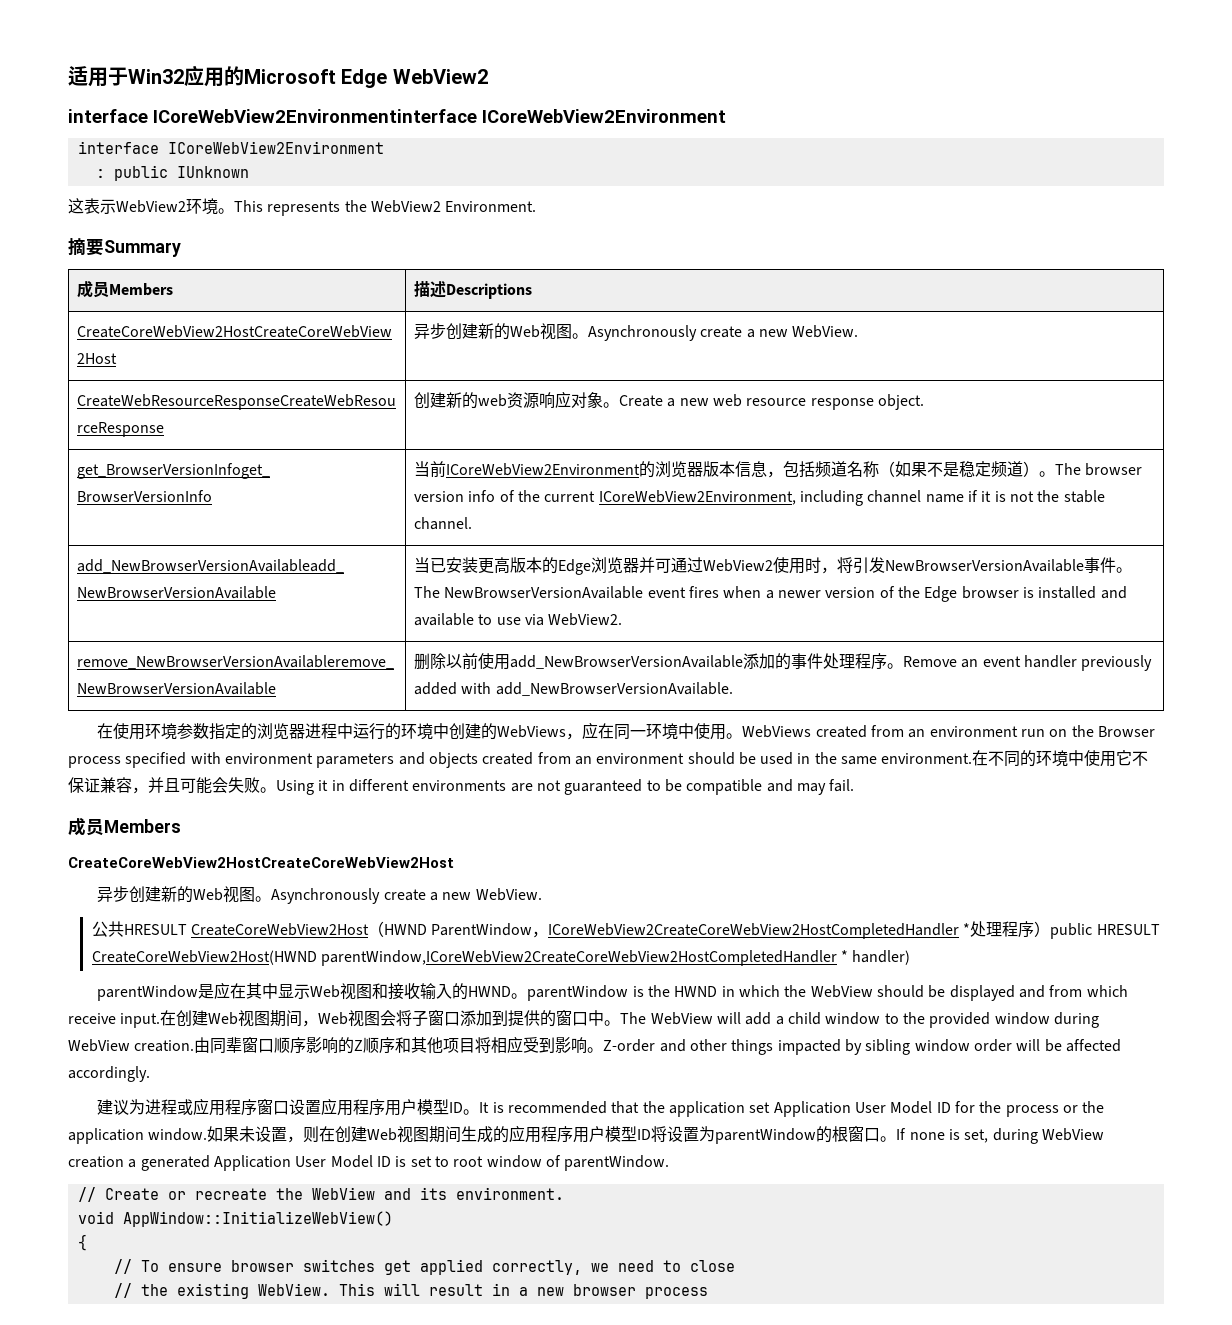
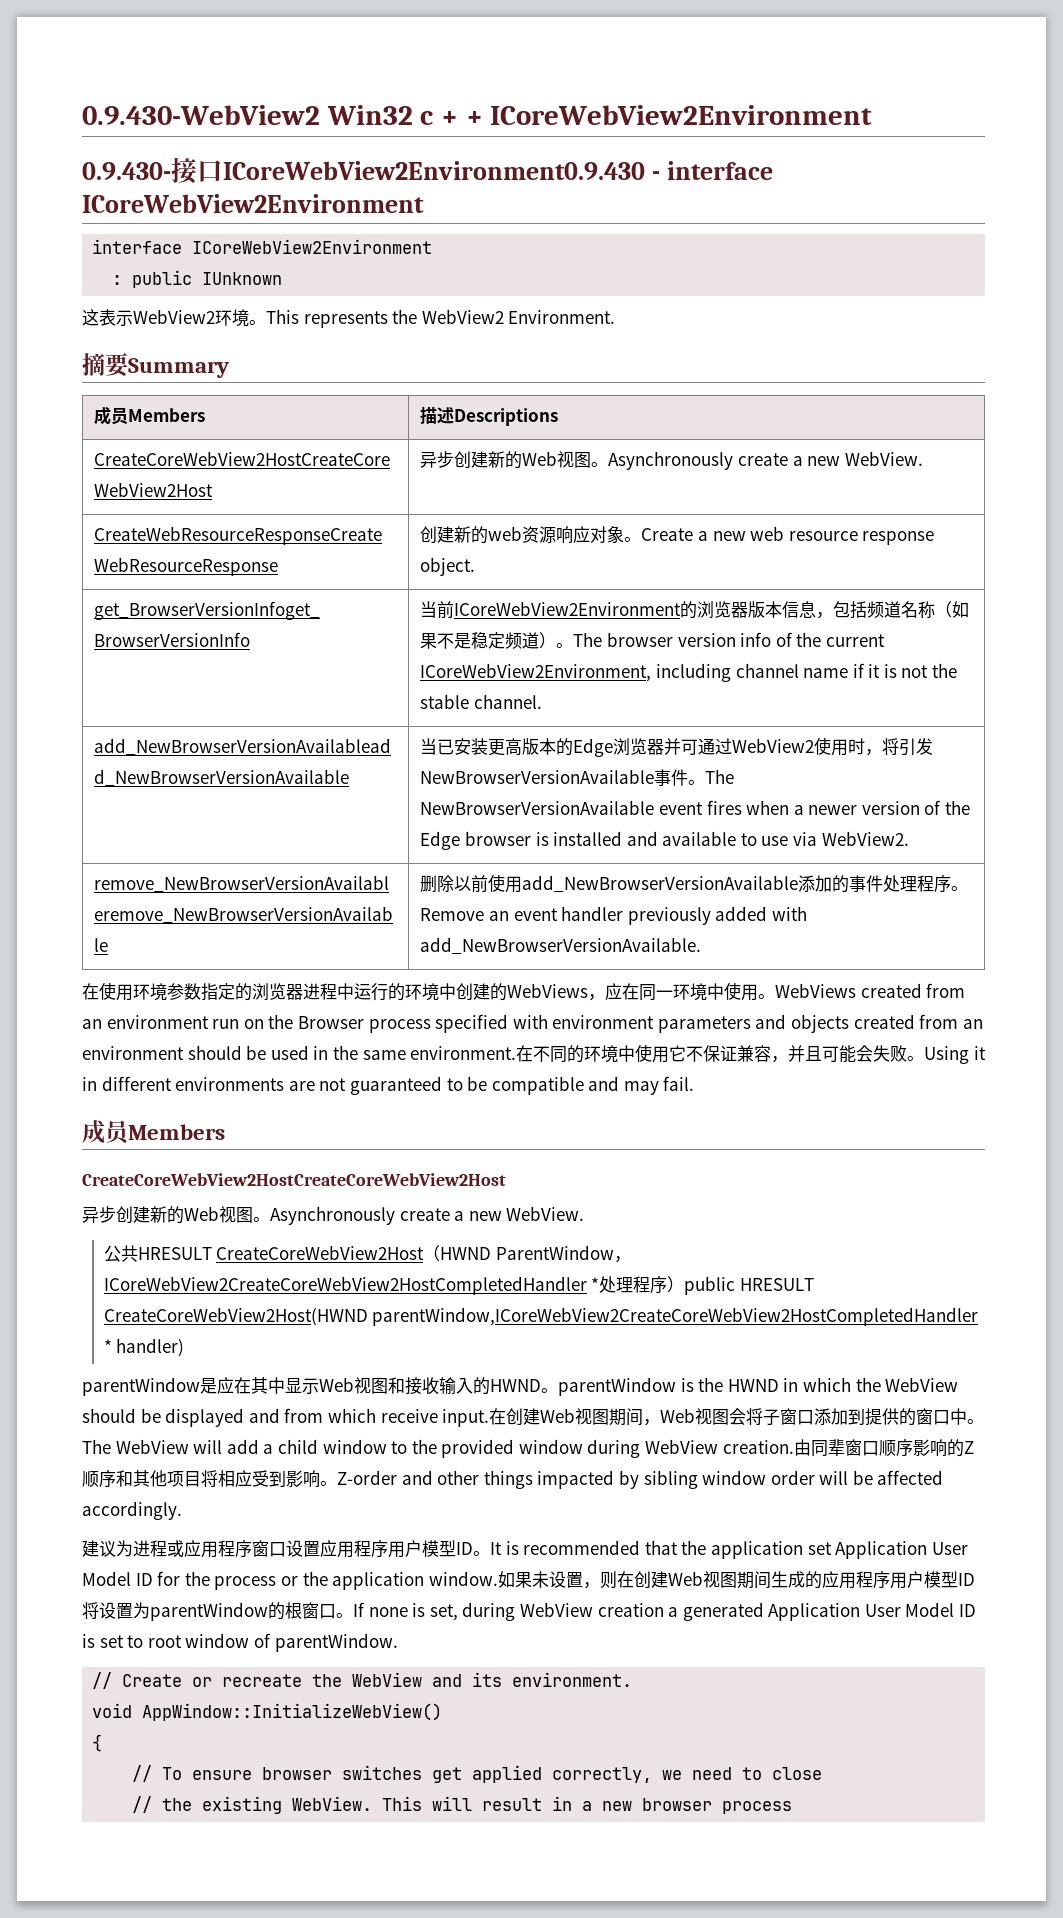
- 适用于Win32应用的Microsoft Edge WebView2
- interface ICoreWebView2Environmentinterface ICoreWebView2Environment
+ 0.9.430-WebView2 Win32 c + + ICoreWebView2Environment
+ 0.9.430-接口ICoreWebView2Environment0.9.430 - interface ICoreWebView2Environment

